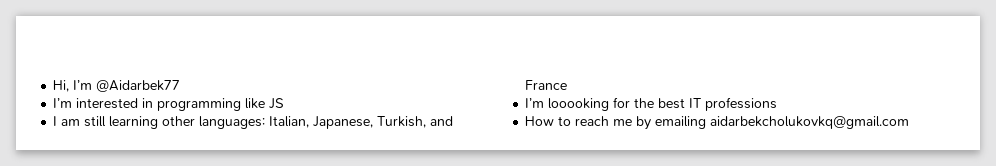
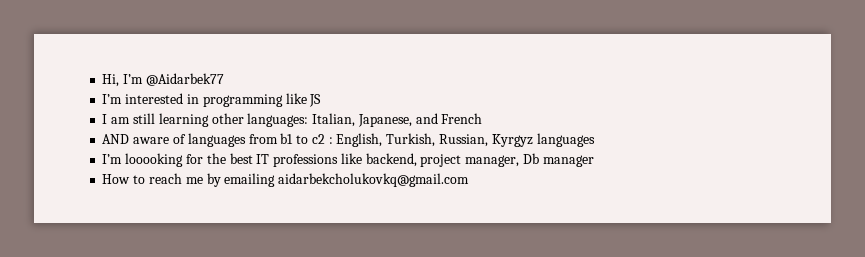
- I am still learning other languages: Italian, Japanese, Turkish, and France
+ I am still learning other languages: Italian, Japanese, and French
+ AND aware of languages from b1 to c2 : English, Turkish, Russian, Kyrgyz languages
- I’m looooking for the best IT professions
+ I’m looooking for the best IT professions like backend, project manager, Db manager

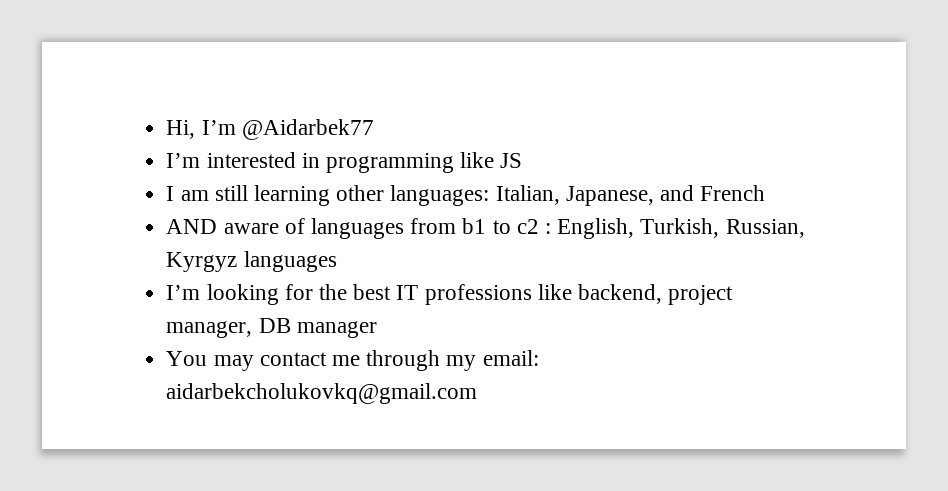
- I’m looooking for the best IT professions like backend, project manager, Db manager
+ I’m looking for the best IT professions like backend, project manager, DB manager
- How to reach me by emailing aidarbekcholukovkq@gmail.com
+ You may contact me through my email: aidarbekcholukovkq@gmail.com

